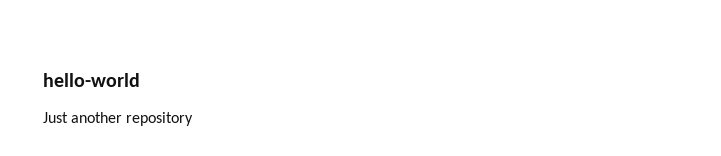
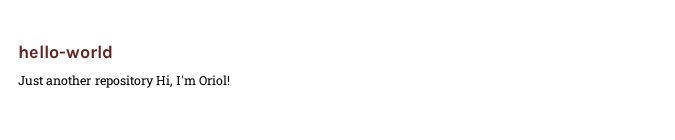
- Just another repository
+ Just another repository Hi, I'm Oriol!

